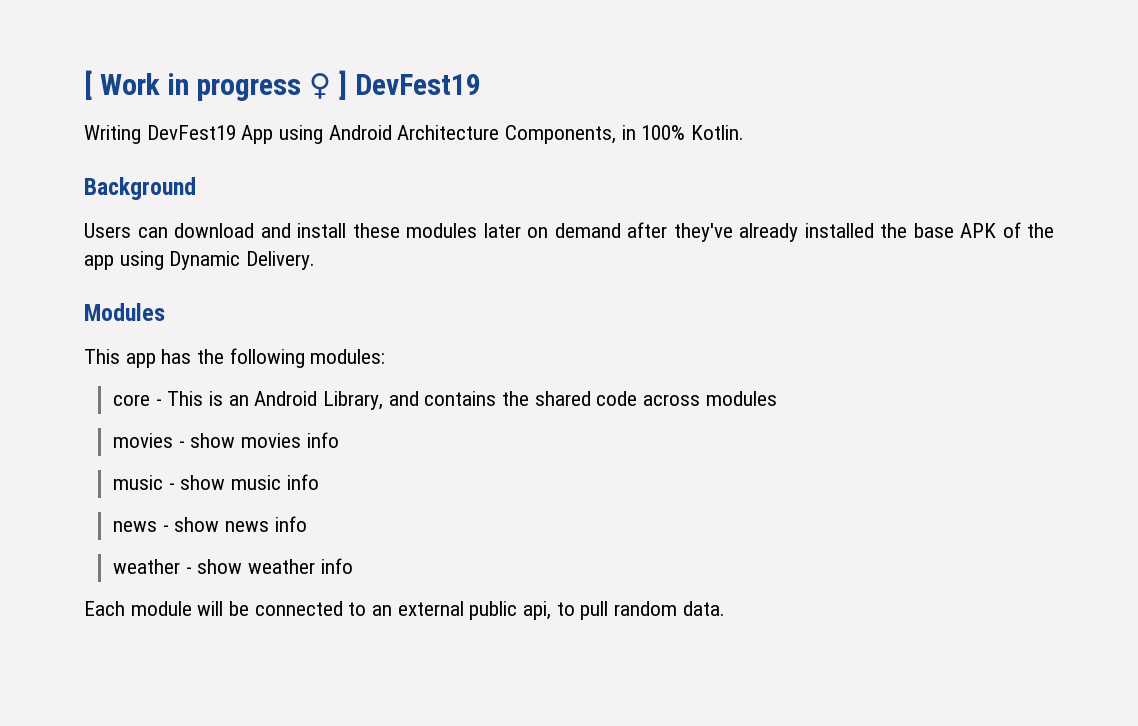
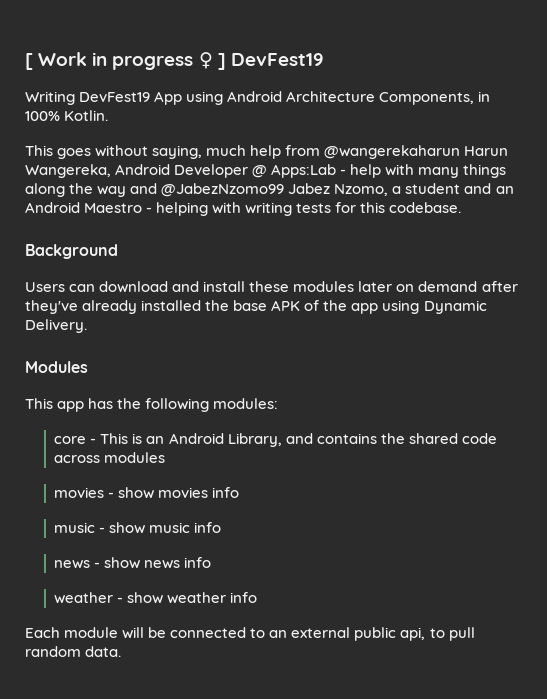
+ This goes without saying, much help from @wangerekaharun Harun Wangereka, Android Developer @ Apps:Lab - help with many things along the way and @JabezNzomo99 Jabez Nzomo, a student and an Android Maestro - helping with writing tests for this codebase.

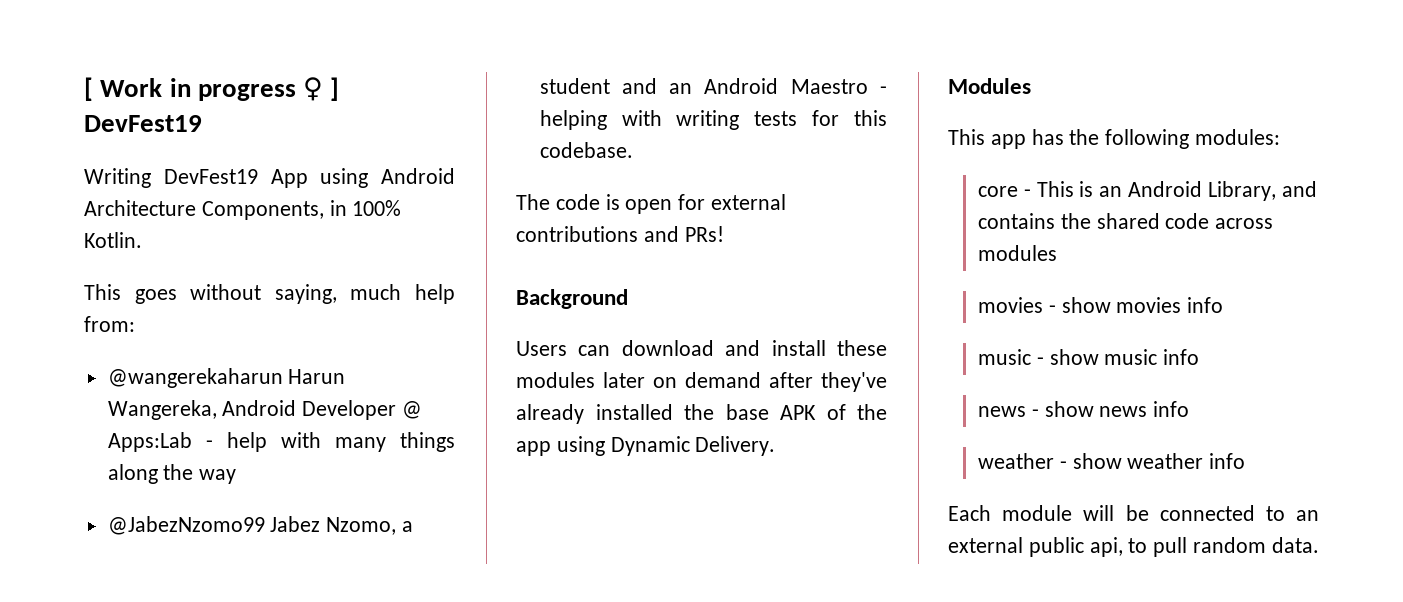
- This goes without saying, much help from @wangerekaharun Harun Wangereka, Android Developer @ Apps:Lab - help with many things along the way and @JabezNzomo99 Jabez Nzomo, a student and an Android Maestro - helping with writing tests for this codebase.
+ This goes without saying, much help from:
+ @wangerekaharun Harun Wangereka, Android Developer @ Apps:Lab - help with many things along the way
+ @JabezNzomo99 Jabez Nzomo, a student and an Android Maestro - helping with writing tests for this codebase.
+ The code is open for external contributions and PRs!

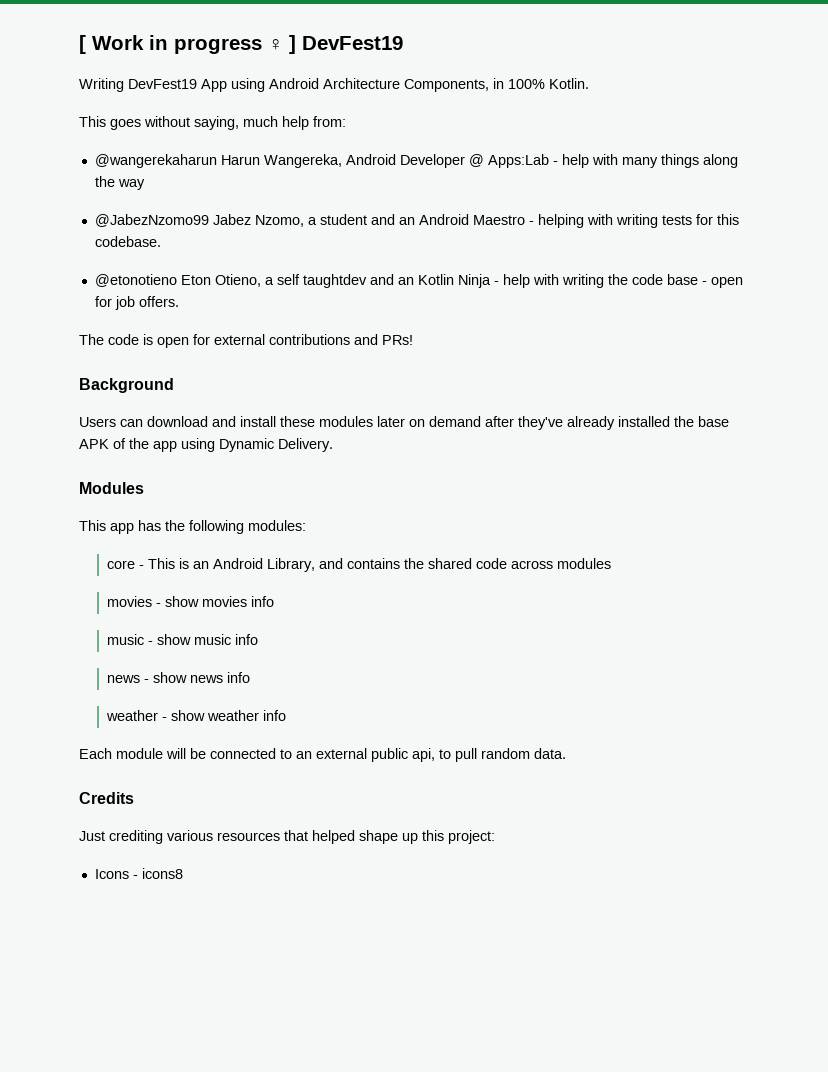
+ @etonotieno Eton Otieno, a self taughtdev and an Kotlin Ninja - help with writing the code base - open for job offers.
+ Credits
+ Just crediting various resources that helped shape up this project:
+ Icons - icons8

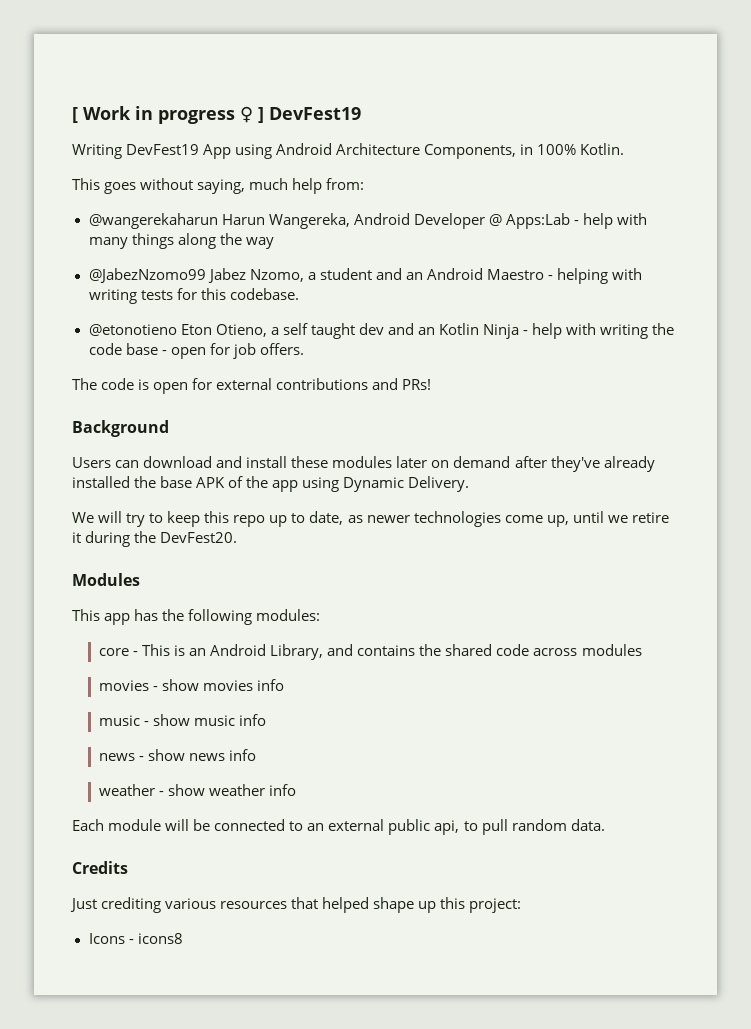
- @etonotieno Eton Otieno, a self taughtdev and an Kotlin Ninja - help with writing the code base - open for job offers.
+ @etonotieno Eton Otieno, a self taught dev and an Kotlin Ninja - help with writing the code base - open for job offers.
+ We will try to keep this repo up to date, as newer technologies come up, until we retire it during the DevFest20.

